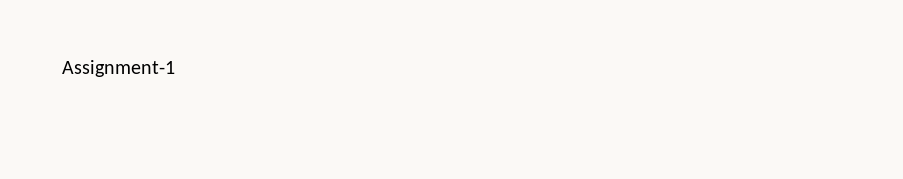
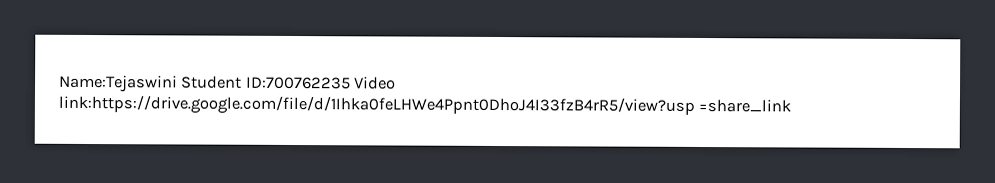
- Assignment-1
+ Name:Tejaswini Student ID:700762235 Video link:https://drive.google.com/file/d/1Ihka0feLHWe4Ppnt0DhoJ4I33fzB4rR5/view?usp =share_link

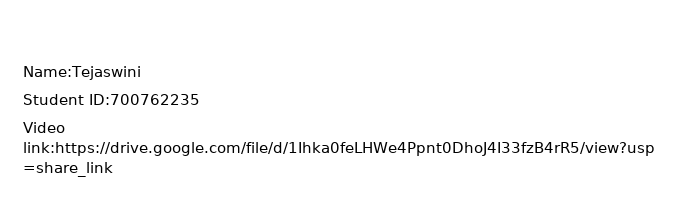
- Name:Tejaswini Student ID:700762235 Video link:https://drive.google.com/file/d/1Ihka0feLHWe4Ppnt0DhoJ4I33fzB4rR5/view?usp =share_link
+ Name:Tejaswini
+ Student ID:700762235
+ Video link:https://drive.google.com/file/d/1Ihka0feLHWe4Ppnt0DhoJ4I33fzB4rR5/view?usp =share_link

